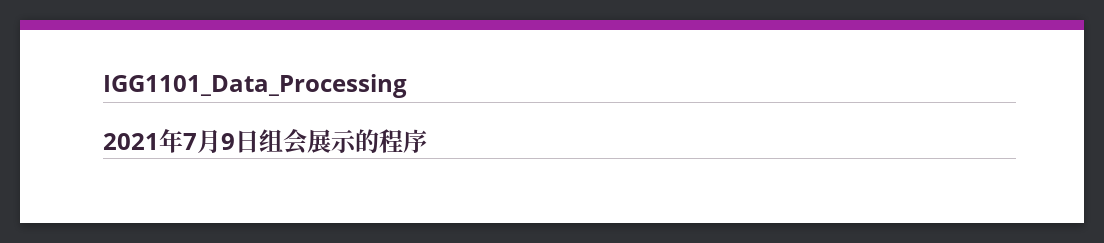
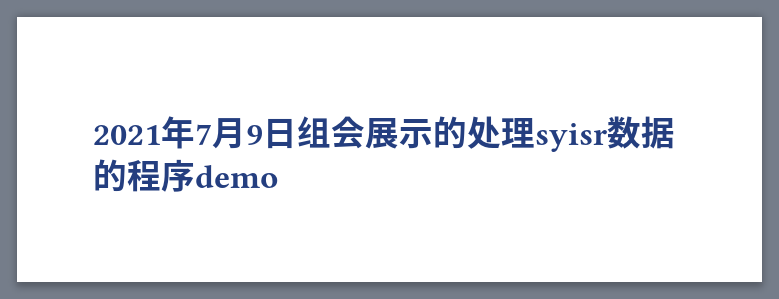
- IGG1101_Data_Processing
- 2021年7月9日组会展示的程序
+ 2021年7月9日组会展示的处理syisr数据的程序demo

